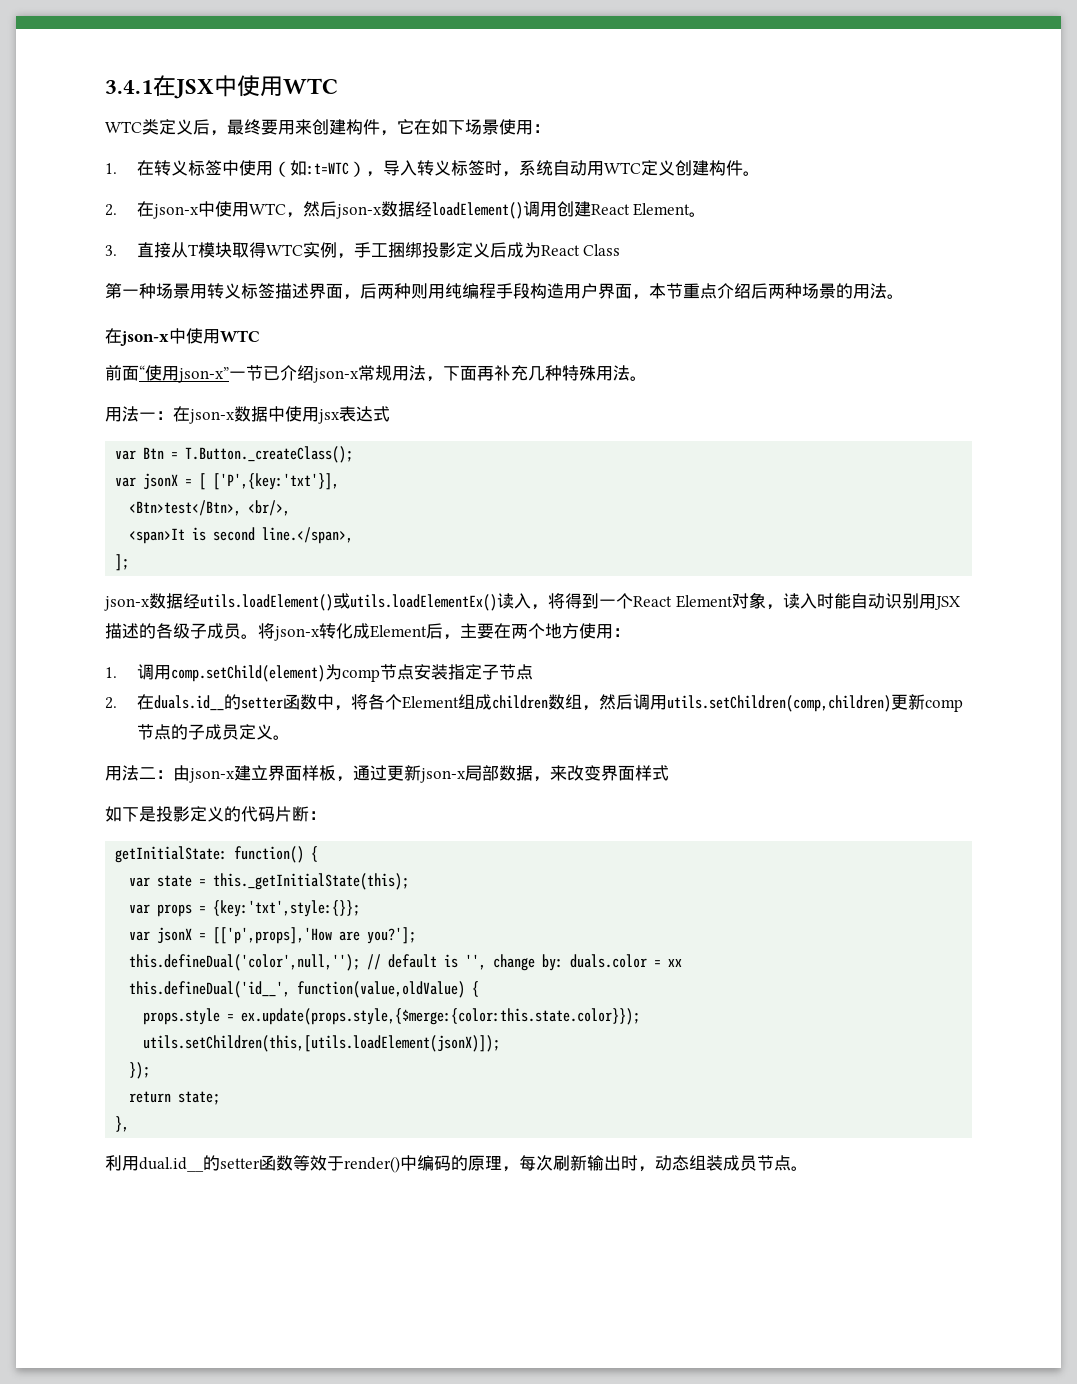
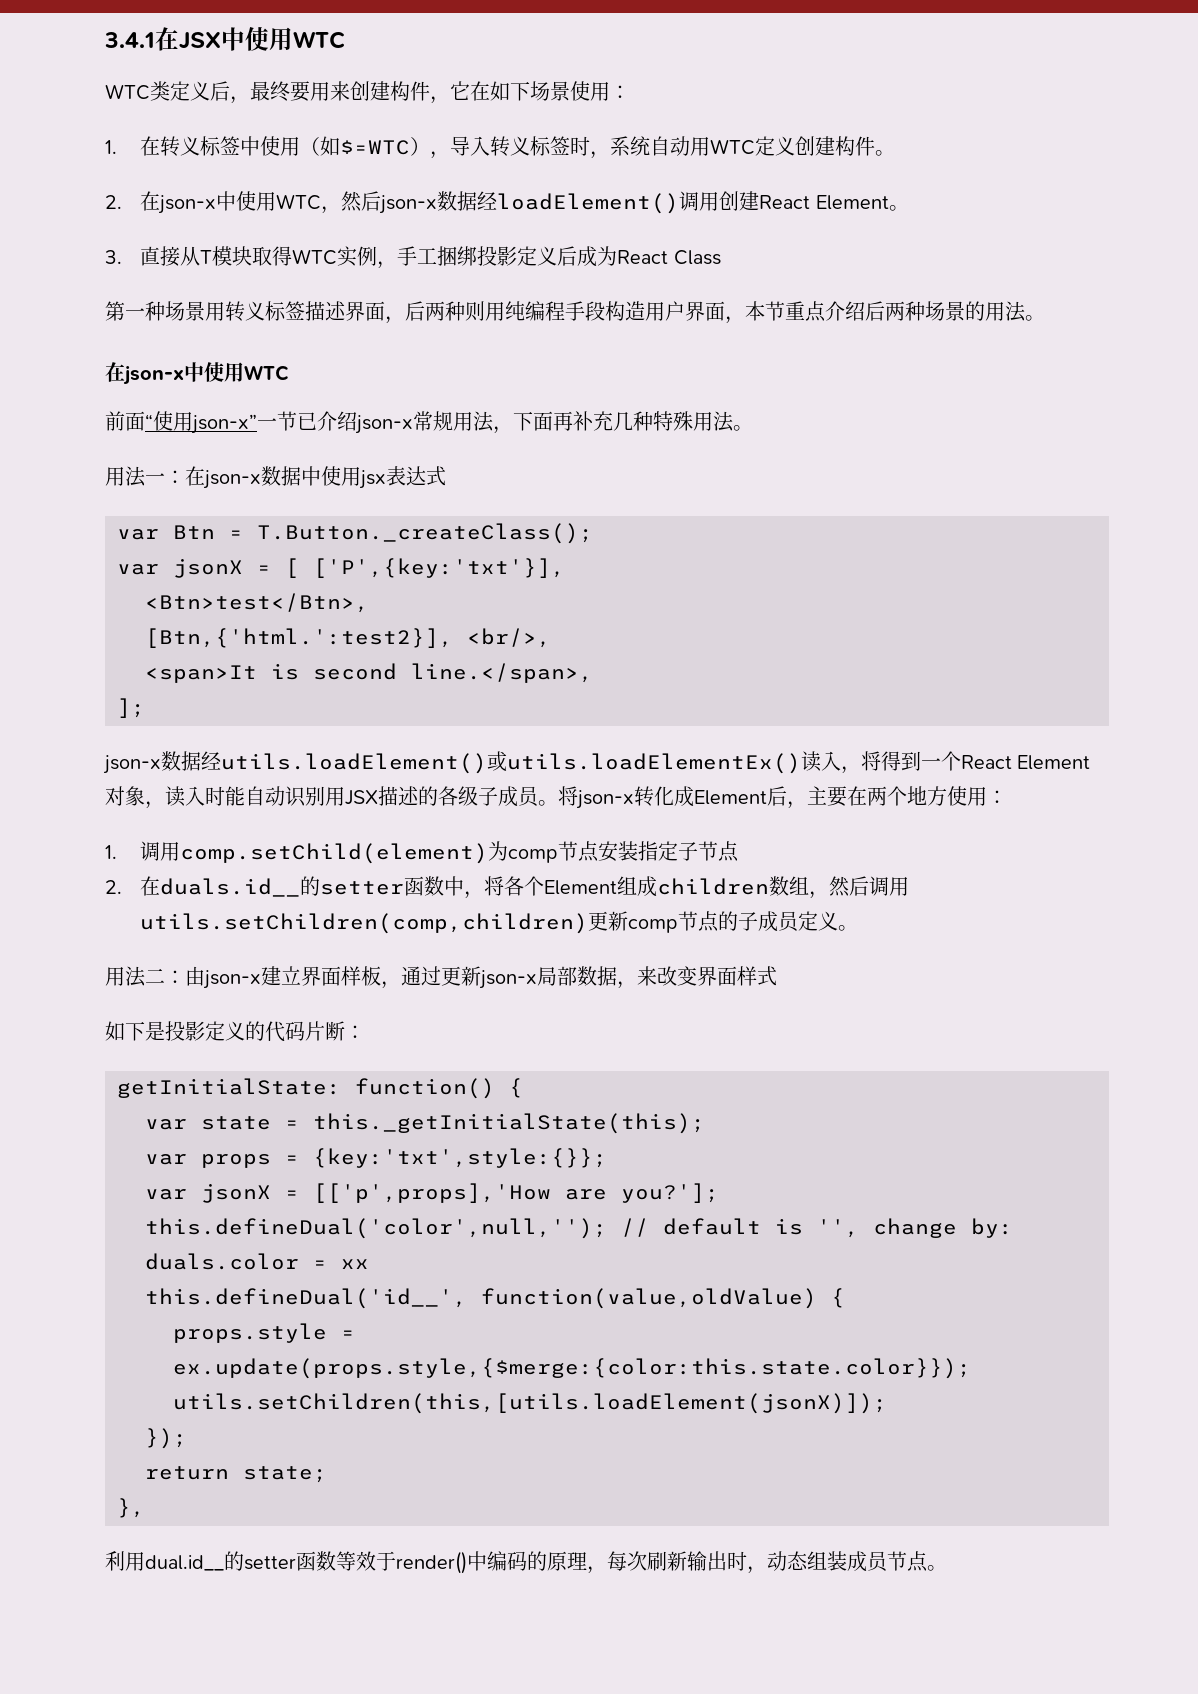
- 1.在转义标签中使用（如:t=WTC），导入转义标签时，系统自动用WTC定义创建构件。
+ 1.在转义标签中使用（如$=WTC），导入转义标签时，系统自动用WTC定义创建构件。
- <Btn>test</Btn>, <br/>,
+ <Btn>test</Btn>,
+ [Btn,{'html.':test2}], <br/>,

